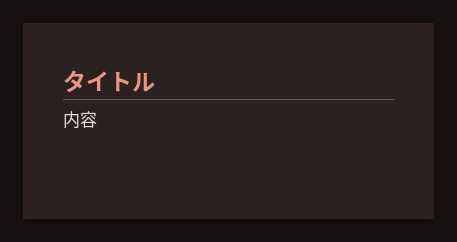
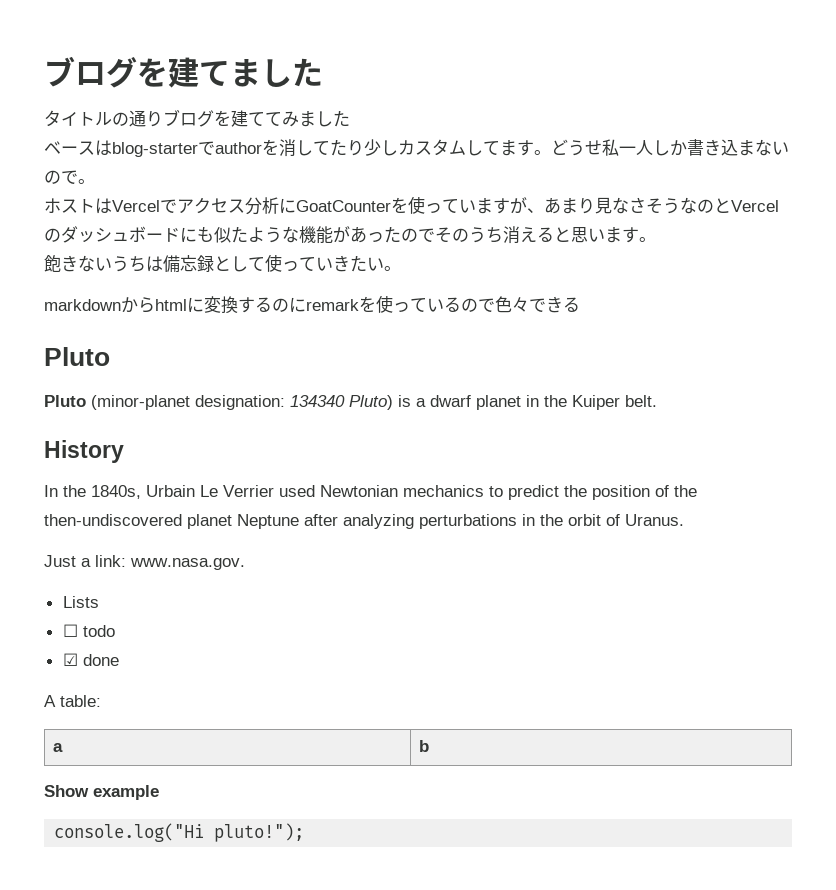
- タイトル
- 内容
+ ブログを建てました
+ タイトルの通りブログを建ててみました
+ ベースはblog-starterでauthorを消してたり少しカスタムしてます。どうせ私一人しか書き込まないので。
+ ホストはVercelでアクセス分析にGoatCounterを使っていますが、あまり見なさそうなのとVercelのダッシュボードにも似たような機能があったのでそのうち消えると思います。
+ 飽きないうちは備忘録として使っていきたい。
+ markdownからhtmlに変換するのにremarkを使っているので色々できる
+ Pluto
+ Pluto (minor-planet designation: 134340 Pluto) is a dwarf planet in the Kuiper belt.
+ History
+ In the 1840s, Urbain Le Verrier used Newtonian mechanics to predict the position of the then-undiscovered planet Neptune after analyzing perturbations in the orbit of Uranus.
+ Just a link: www.nasa.gov.
+ Lists
+ ☐ todo
+ ☑ done
+ A table:
+ a | b
+ Show example
+ console.log("Hi pluto!");

